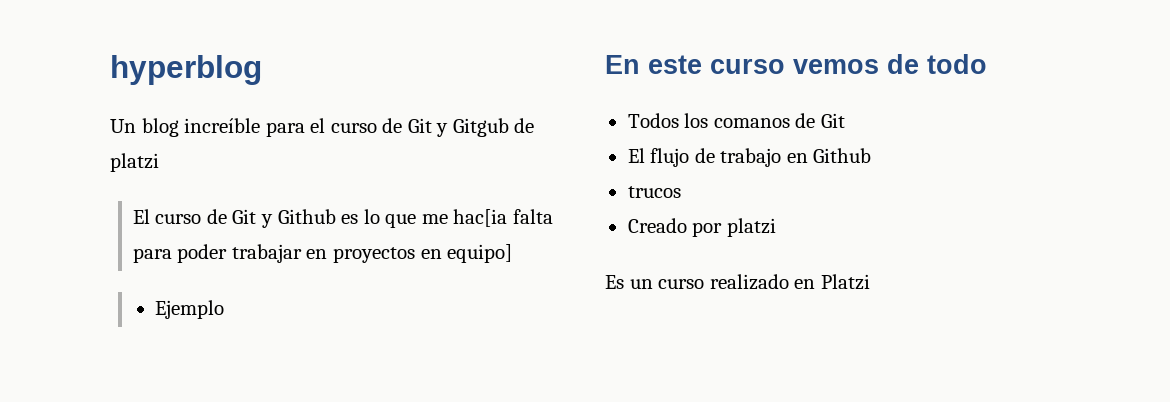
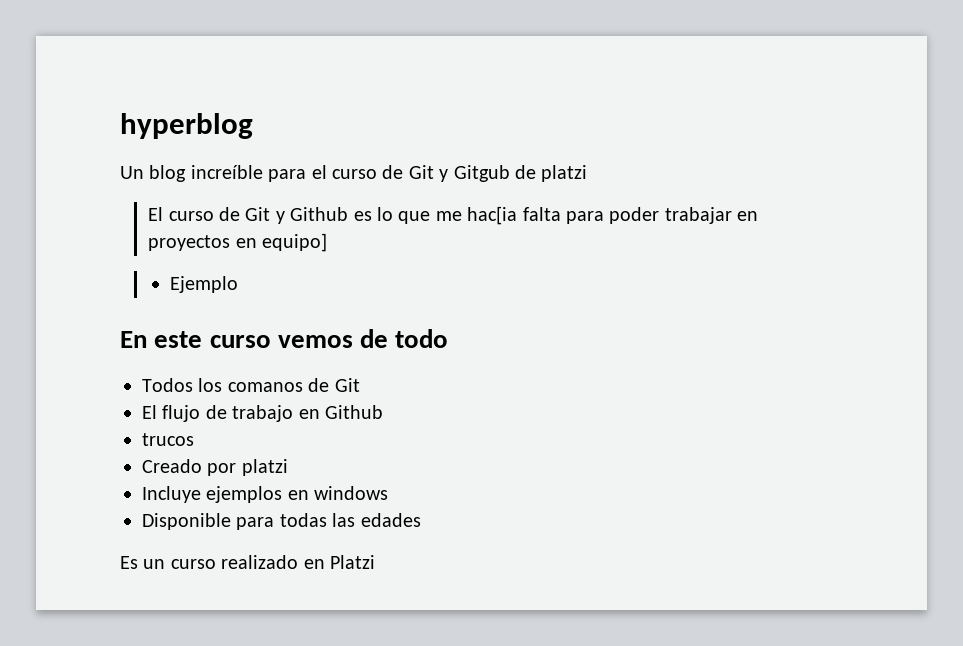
+ Incluye ejemplos en windows
+ Disponible para todas las edades

